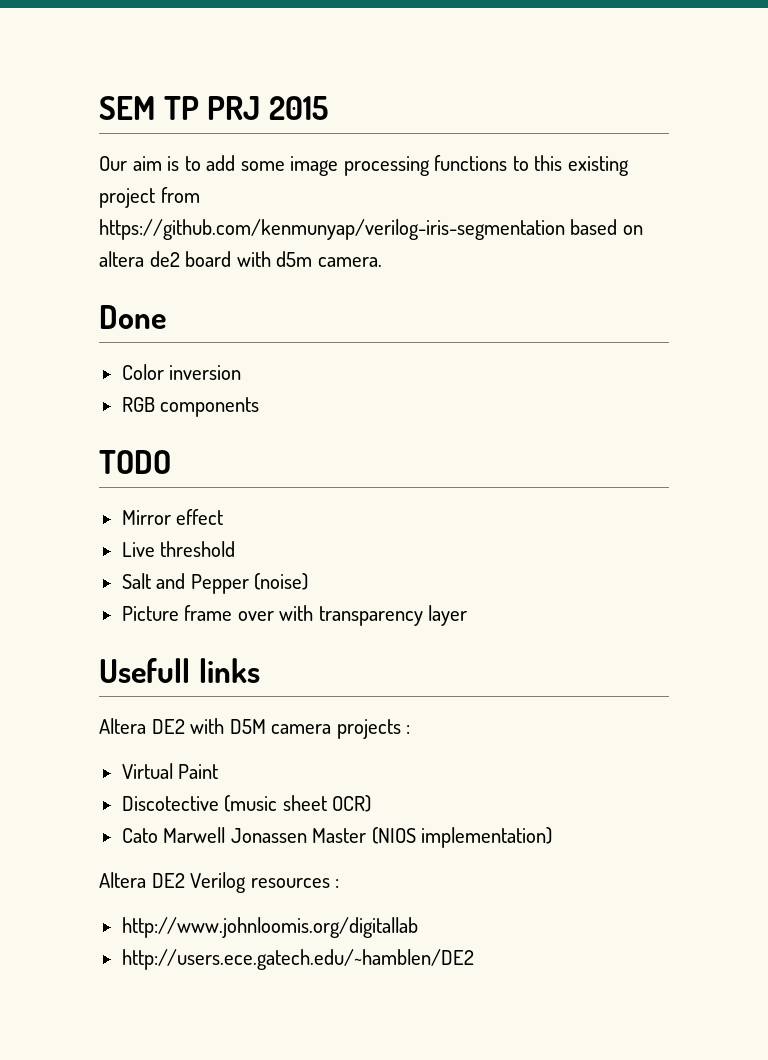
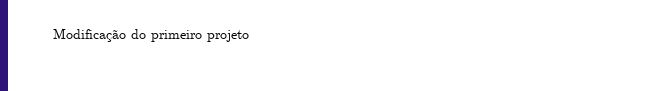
- SEM TP PRJ 2015
- Our aim is to add some image processing functions to this existing project from https://github.com/kenmunyap/verilog-iris-segmentation based on altera de2 board with d5m camera.
- Done
- Color inversion
- RGB components
- TODO
- Mirror effect
- Live threshold
- Salt and Pepper (noise)
- Picture frame over with transparency layer
- Usefull links
- Altera DE2 with D5M camera projects :
- Virtual Paint
- Discotective (music sheet OCR)
- Cato Marwell Jonassen Master (NIOS implementation)
- Altera DE2 Verilog resources :
- http://www.johnloomis.org/digitallab
- http://users.ece.gatech.edu/~hamblen/DE2
+ Modificação do primeiro projeto

